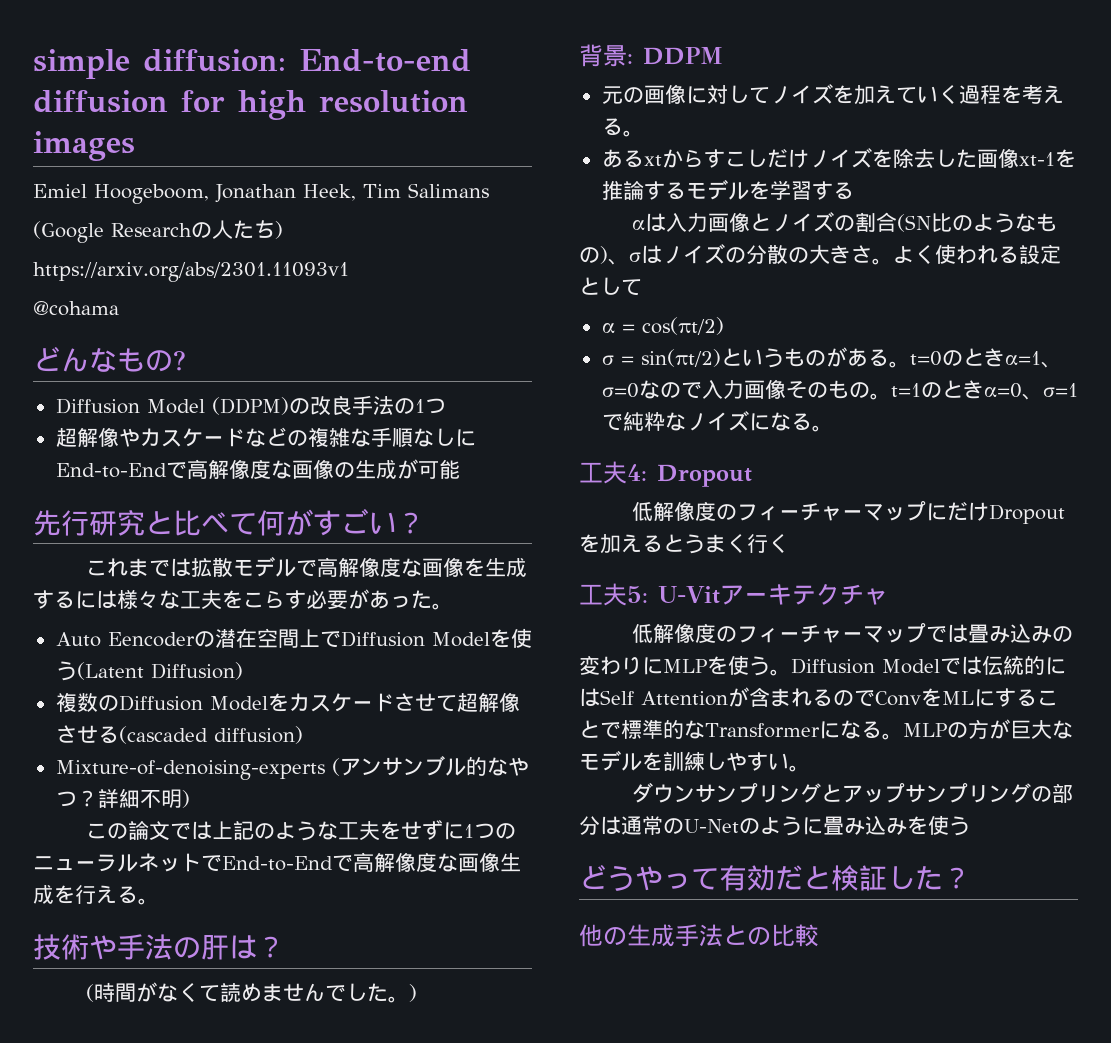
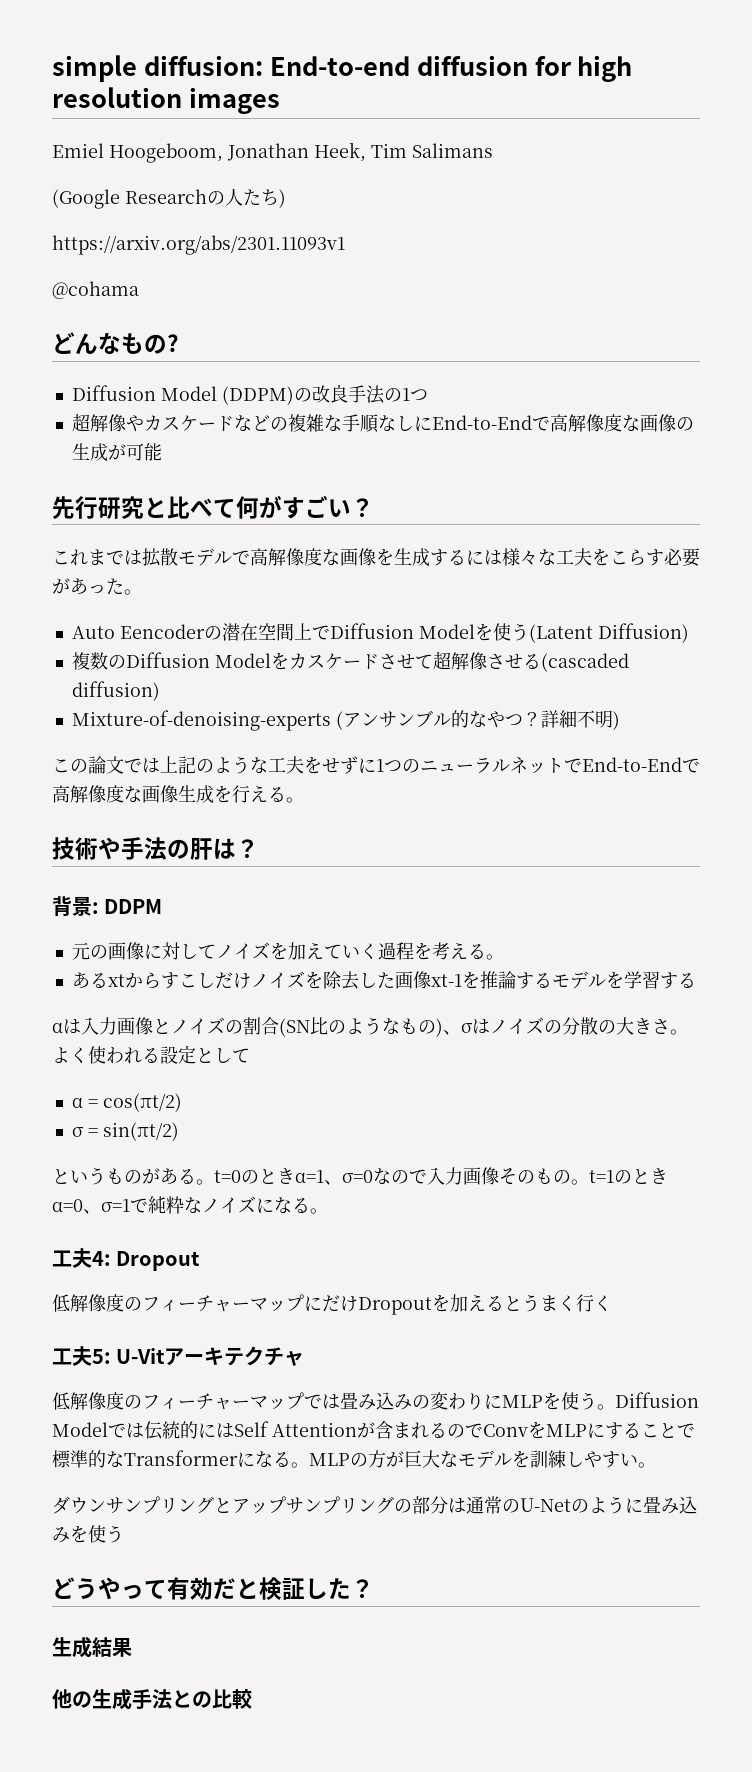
- (時間がなくて読めませんでした。)
- σ = sin(πt/2)というものがある。t=0のときα=1、σ=0なので入力画像そのもの。t=1のときα=0、σ=1で純粋なノイズになる。
+ σ = sin(πt/2)
+ というものがある。t=0のときα=1、σ=0なので入力画像そのもの。t=1のときα=0、σ=1で純粋なノイズになる。
- Diffusion Modelでは伝統的にはSelf Attentionが含まれるのでConvをMLにすることで標準的なTransformerになる。
+ Diffusion Modelでは伝統的にはSelf Attentionが含まれるのでConvをMLPにすることで標準的なTransformerになる。
+ 生成結果

